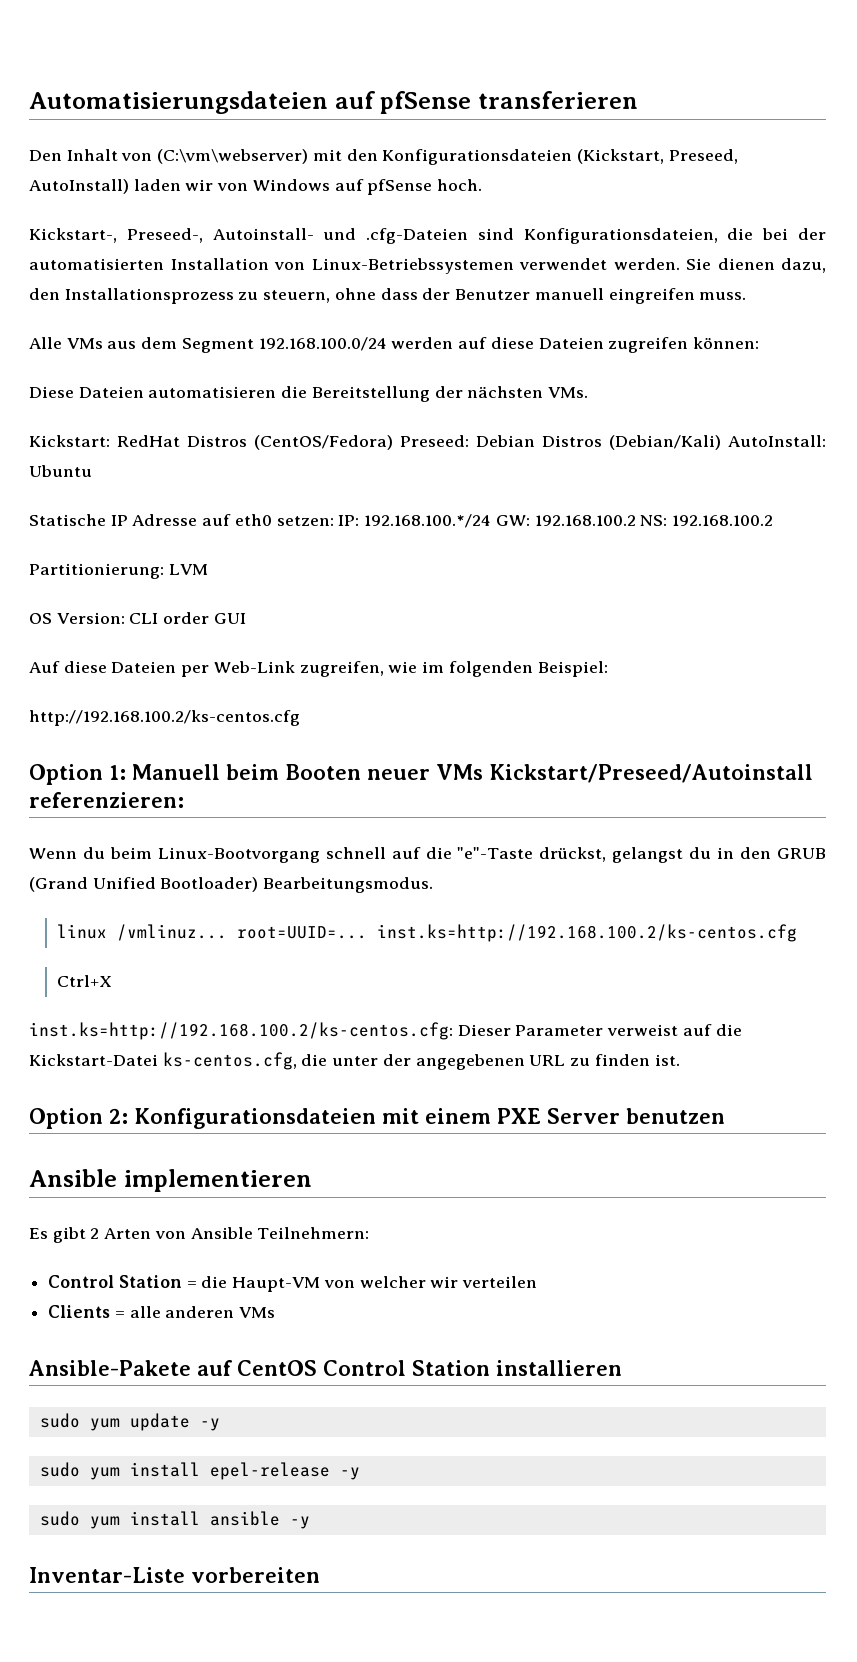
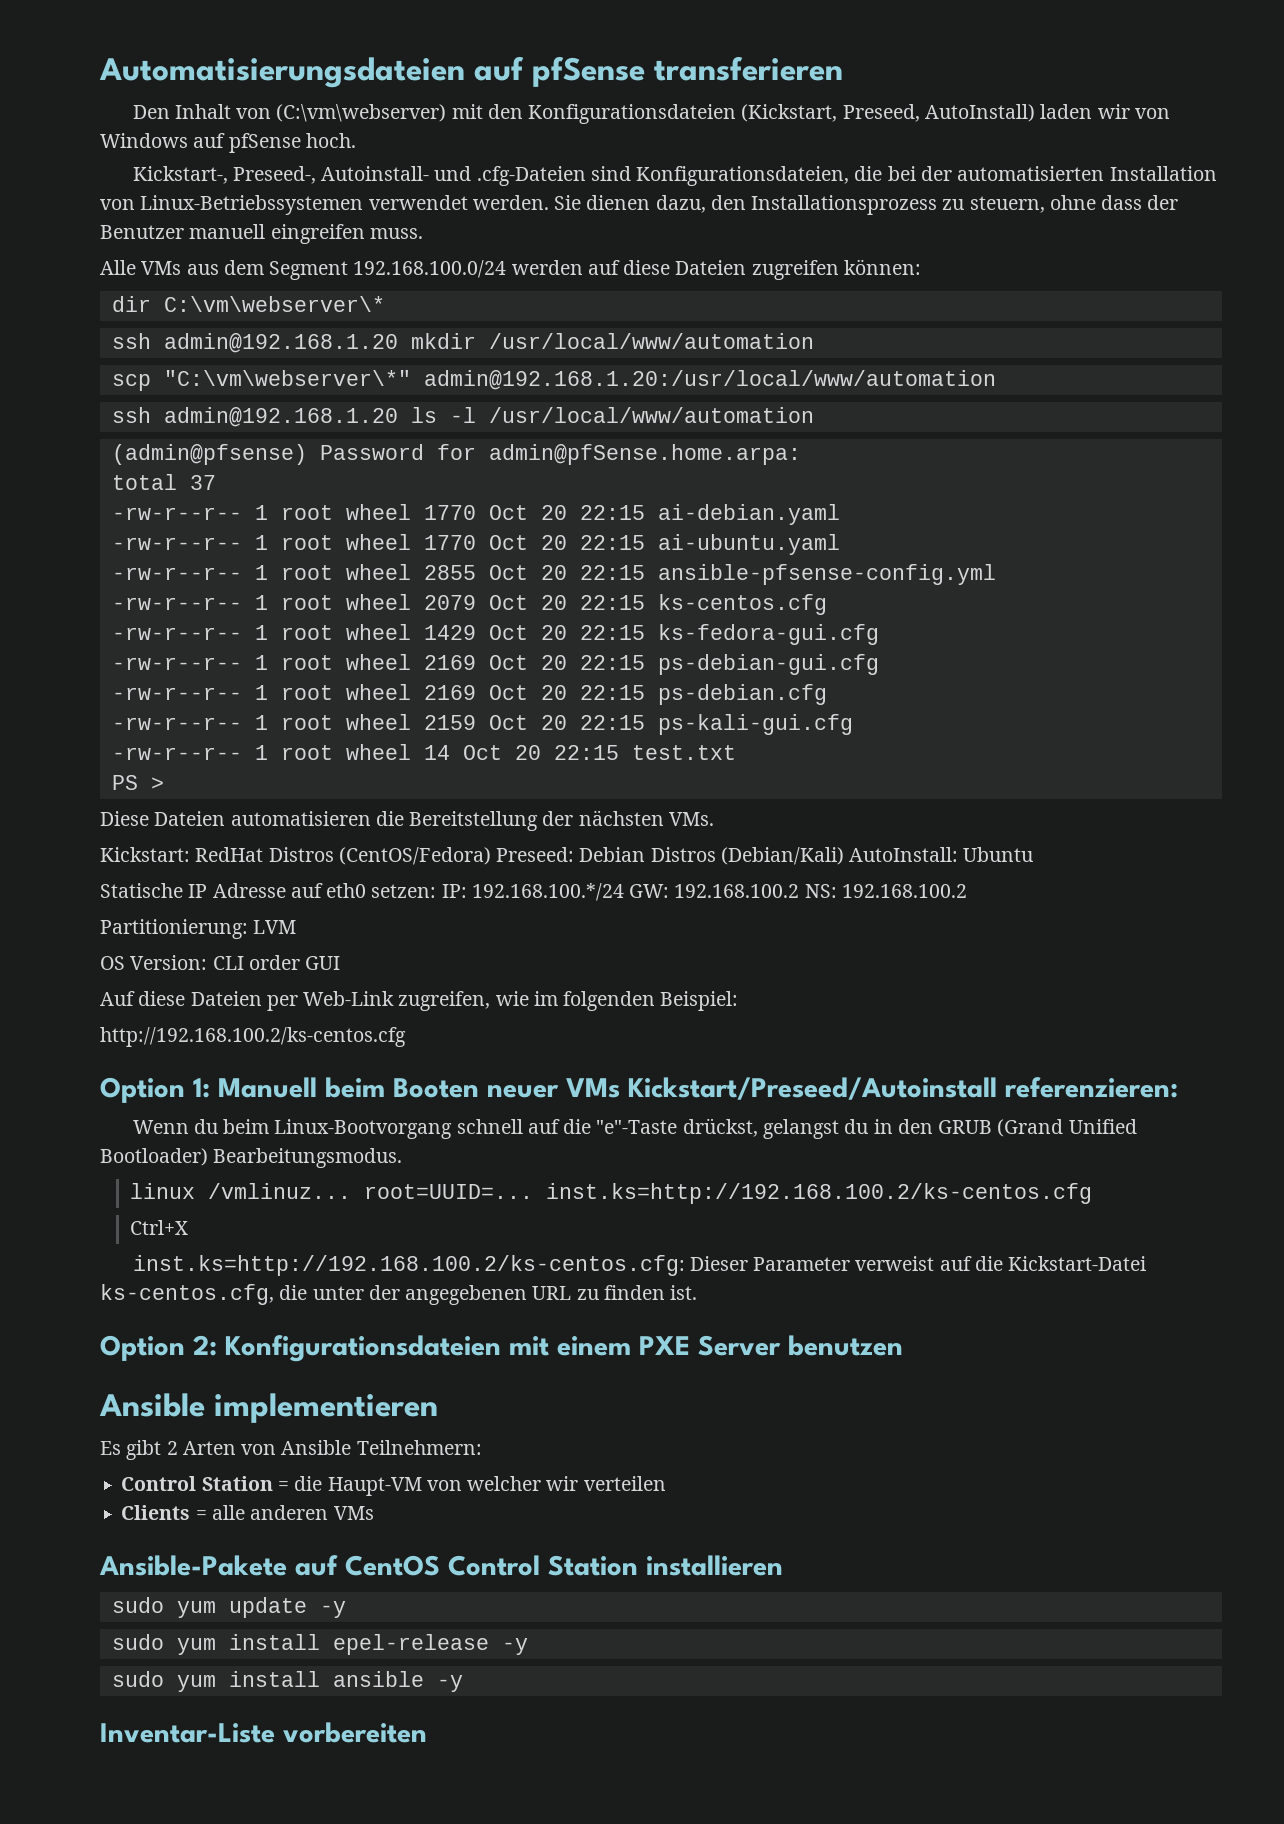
+ dir C:\vm\webserver\*
+ ssh admin@192.168.1.20 mkdir /usr/local/www/automation
+ scp "C:\vm\webserver\*" admin@192.168.1.20:/usr/local/www/automation
+ ssh admin@192.168.1.20 ls -l /usr/local/www/automation
+ (admin@pfsense) Password for admin@pfSense.home.arpa:
+ total 37
+ -rw-r--r-- 1 root wheel 1770 Oct 20 22:15 ai-debian.yaml
+ -rw-r--r-- 1 root wheel 1770 Oct 20 22:15 ai-ubuntu.yaml
+ -rw-r--r-- 1 root wheel 2855 Oct 20 22:15 ansible-pfsense-config.yml
+ -rw-r--r-- 1 root wheel 2079 Oct 20 22:15 ks-centos.cfg
+ -rw-r--r-- 1 root wheel 1429 Oct 20 22:15 ks-fedora-gui.cfg
+ -rw-r--r-- 1 root wheel 2169 Oct 20 22:15 ps-debian-gui.cfg
+ -rw-r--r-- 1 root wheel 2169 Oct 20 22:15 ps-debian.cfg
+ -rw-r--r-- 1 root wheel 2159 Oct 20 22:15 ps-kali-gui.cfg
+ -rw-r--r-- 1 root wheel 14 Oct 20 22:15 test.txt
+ PS >

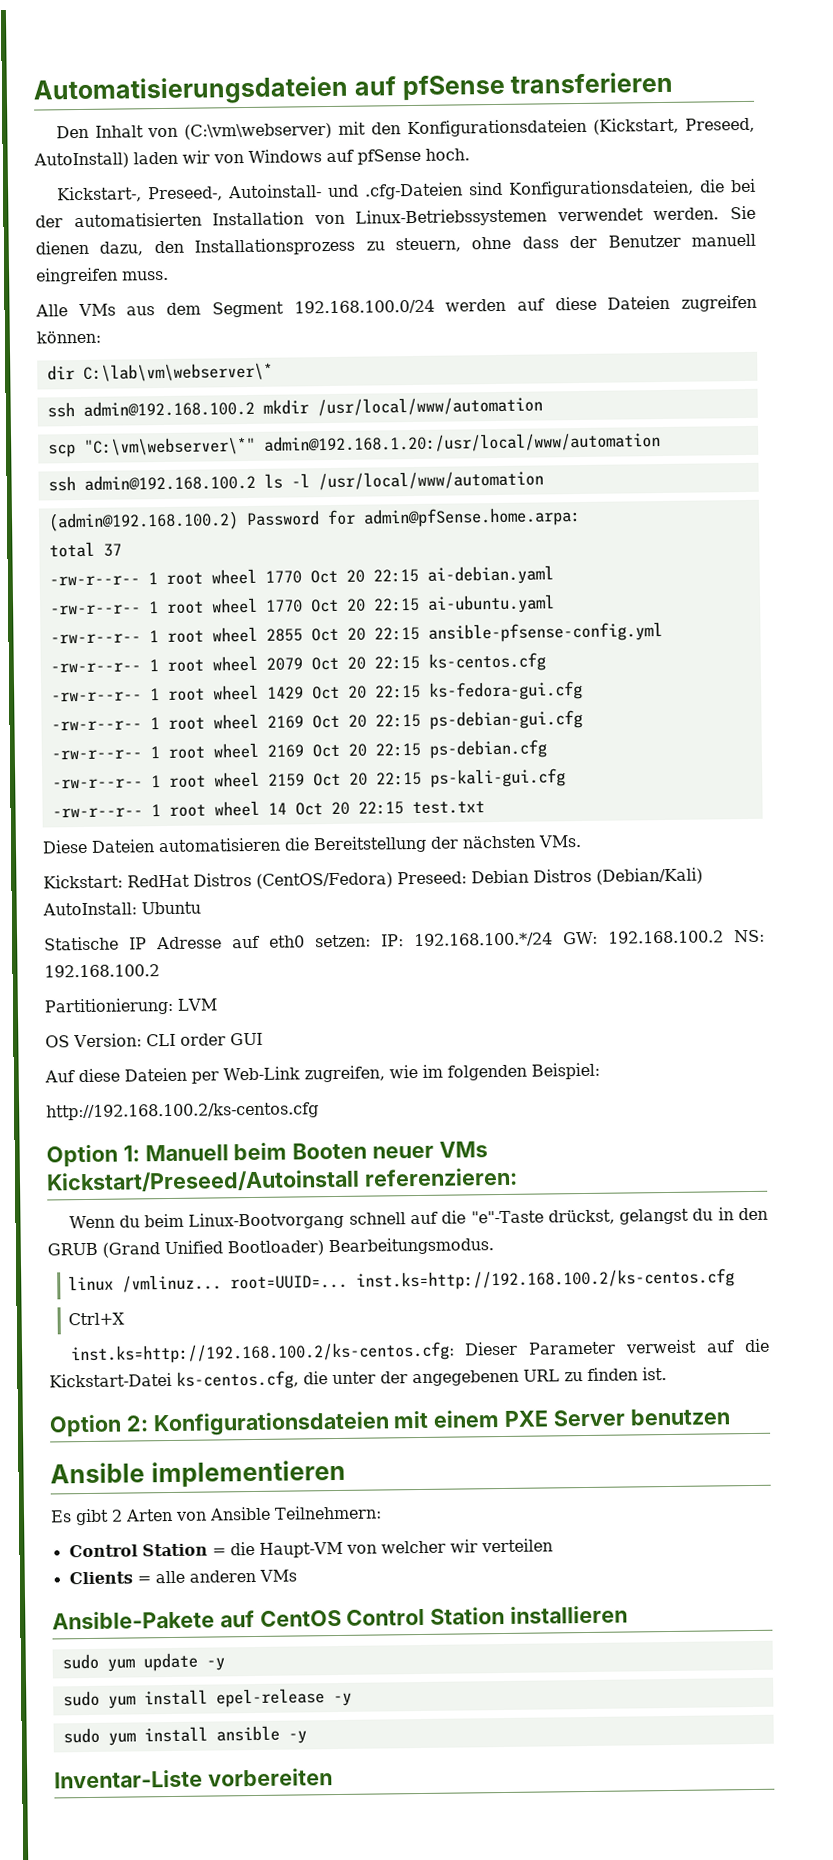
- dir C:\vm\webserver\*
- ssh admin@192.168.1.20 mkdir /usr/local/www/automation
+ dir C:\lab\vm\webserver\*
+ ssh admin@192.168.100.2 mkdir /usr/local/www/automation
- ssh admin@192.168.1.20 ls -l /usr/local/www/automation
+ ssh admin@192.168.100.2 ls -l /usr/local/www/automation
- (admin@pfsense) Password for admin@pfSense.home.arpa:
+ (admin@192.168.100.2) Password for admin@pfSense.home.arpa:
- PS >

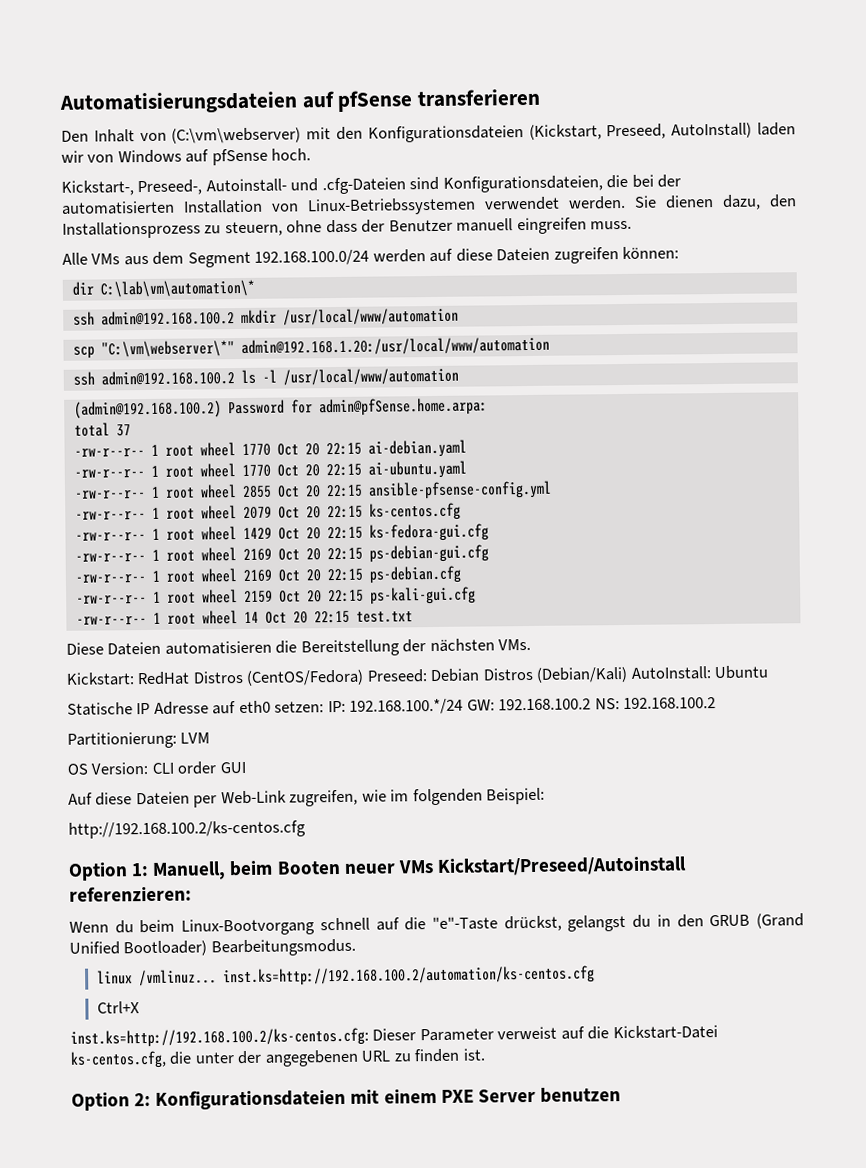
- dir C:\lab\vm\webserver\*
+ dir C:\lab\vm\automation\*
- Option 1: Manuell beim Booten neuer VMs Kickstart/Preseed/Autoinstall referenzieren:
+ Option 1: Manuell, beim Booten neuer VMs Kickstart/Preseed/Autoinstall referenzieren:
- linux /vmlinuz... root=UUID=... inst.ks=http://192.168.100.2/ks-centos.cfg
+ linux /vmlinuz... inst.ks=http://192.168.100.2/automation/ks-centos.cfg
- Ansible implementieren
- Es gibt 2 Arten von Ansible Teilnehmern:
- Control Station = die Haupt-VM von welcher wir verteilen
- Clients = alle anderen VMs
- Ansible-Pakete auf CentOS Control Station installieren
- sudo yum update -y
- sudo yum install epel-release -y
- sudo yum install ansible -y
- Inventar-Liste vorbereiten

